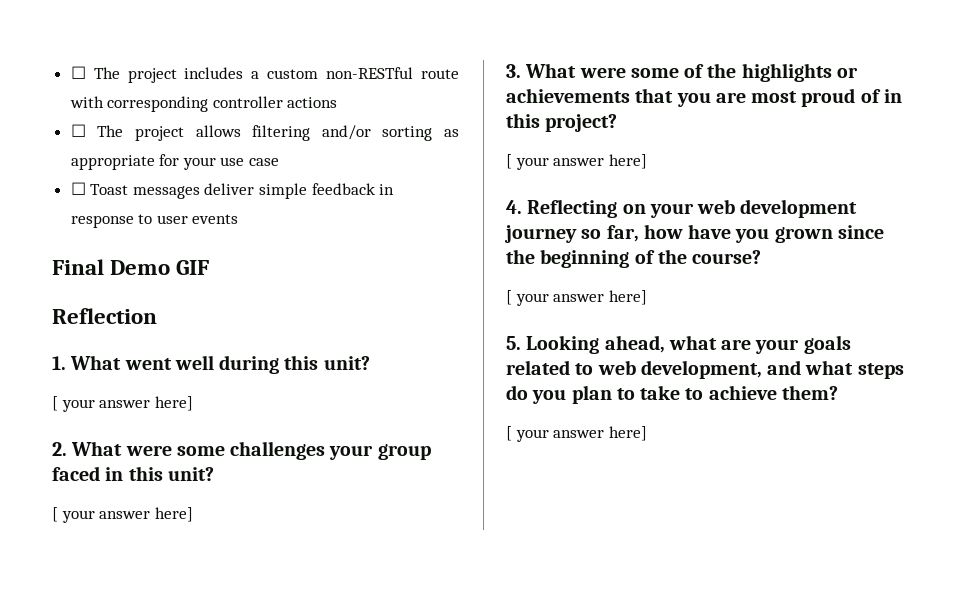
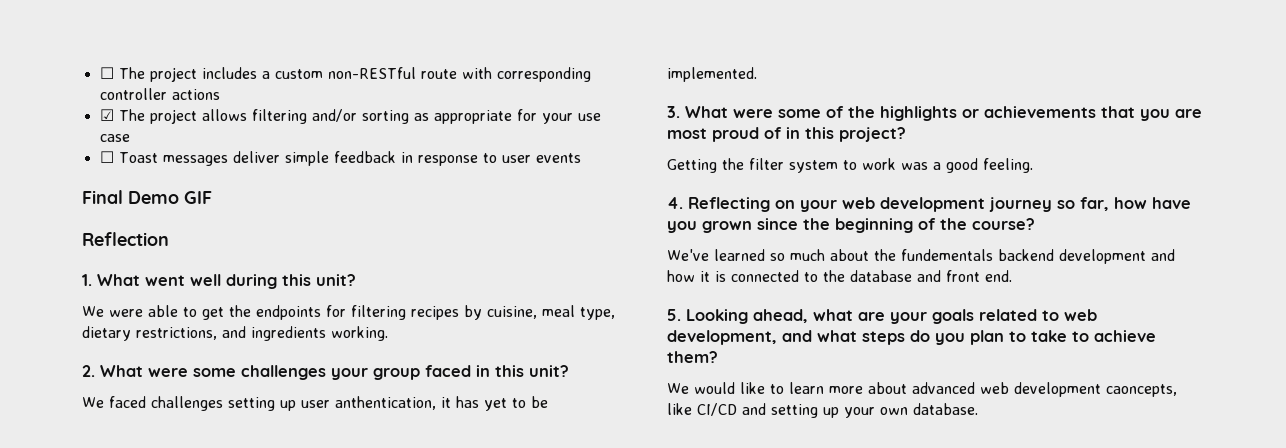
- ☐ The project allows filtering and/or sorting as appropriate for your use case
+ ☑ The project allows filtering and/or sorting as appropriate for your use case
  1. What went well during this unit?
- [ your answer here]
+ We were able to get the endpoints for filtering recipes by cuisine, meal type, dietary restrictions, and ingredients working.
  2. What were some challenges your group faced in this unit?
- [ your answer here]
+ We faced challenges setting up user anthentication, it has yet to be implemented.
  3. What were some of the highlights or achievements that you are most proud of in this project?
- [ your answer here]
+ Getting the filter system to work was a good feeling.
  4. Reflecting on your web development journey so far, how have you grown since the beginning of the course?
- [ your answer here]
+ We've learned so much about the fundementals backend development and how it is connected to the database and front end.
  5. Looking ahead, what are your goals related to web development, and what steps do you plan to take to achieve them?
- [ your answer here]
+ We would like to learn more about advanced web development caoncepts, like CI/CD and setting up your own database.

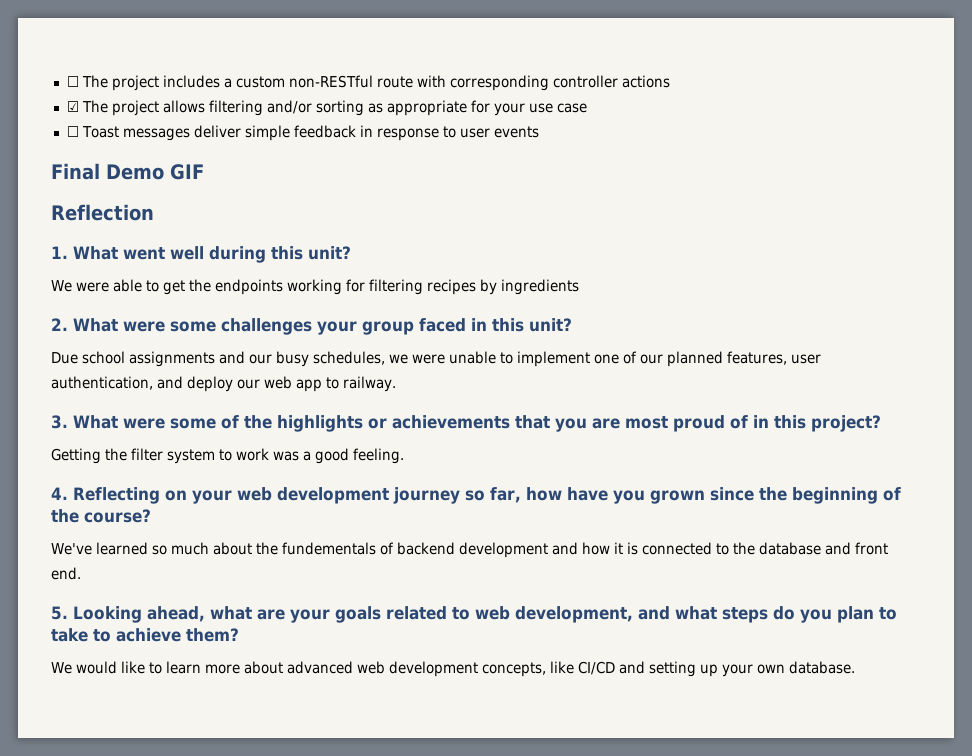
- We were able to get the endpoints for filtering recipes by cuisine, meal type, dietary restrictions, and ingredients working.
+ We were able to get the endpoints working for filtering recipes by ingredients
- We faced challenges setting up user anthentication, it has yet to be implemented.
+ Due school assignments and our busy schedules, we were unable to implement one of our planned features, user authentication, and deploy our web app to railway.
- We've learned so much about the fundementals backend development and how it is connected to the database and front end.
+ We've learned so much about the fundementals of backend development and how it is connected to the database and front end.
- We would like to learn more about advanced web development caoncepts, like CI/CD and setting up your own database.
+ We would like to learn more about advanced web development concepts, like CI/CD and setting up your own database.

